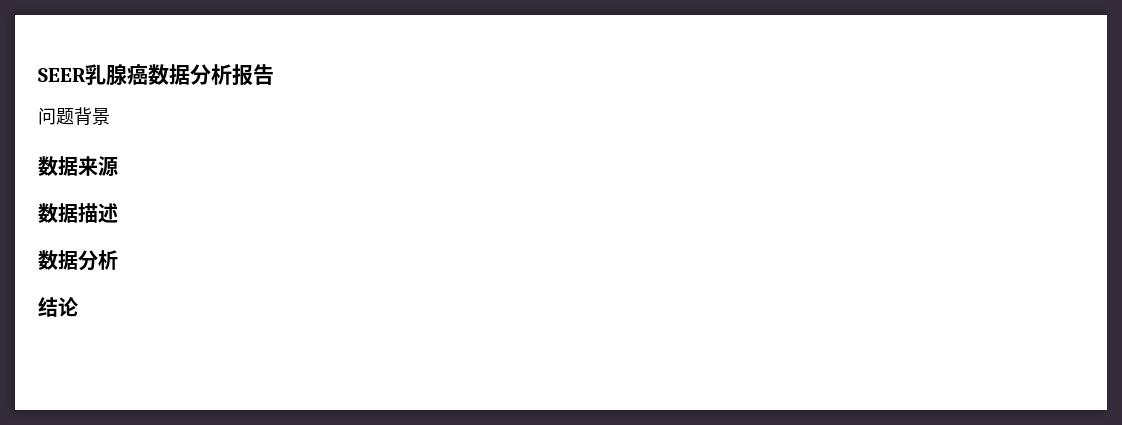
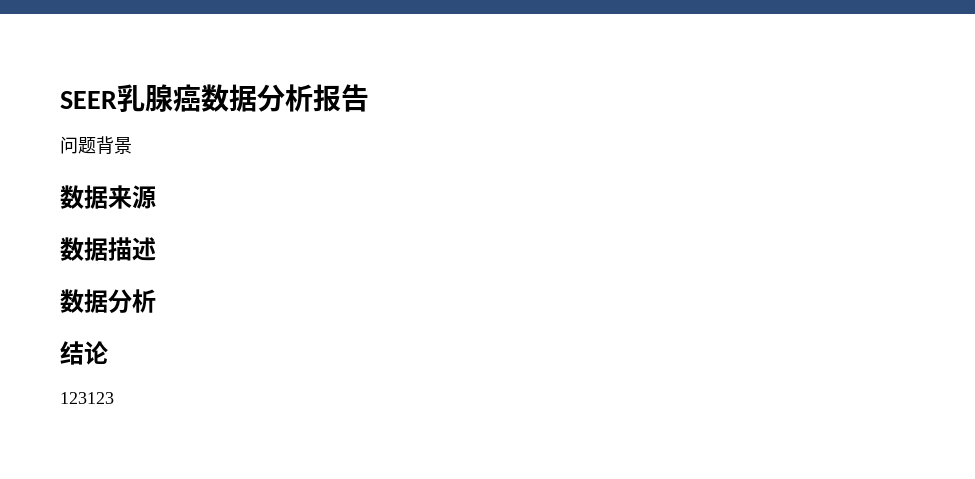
+ 123123

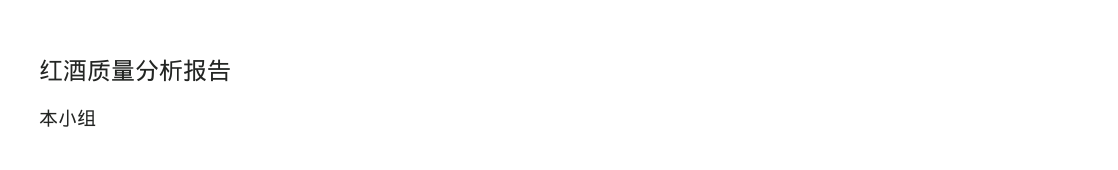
- SEER乳腺癌数据分析报告
+ 红酒质量分析报告
- 问题背景
- 数据来源
- 数据描述
- 数据分析
- 结论
- 123123
+ 本小组

